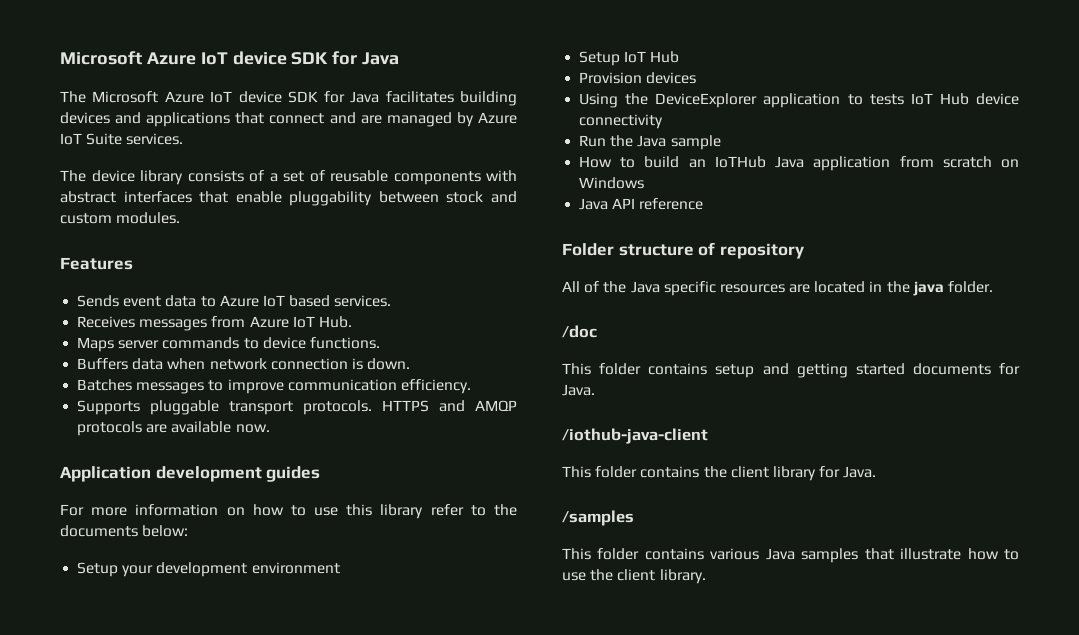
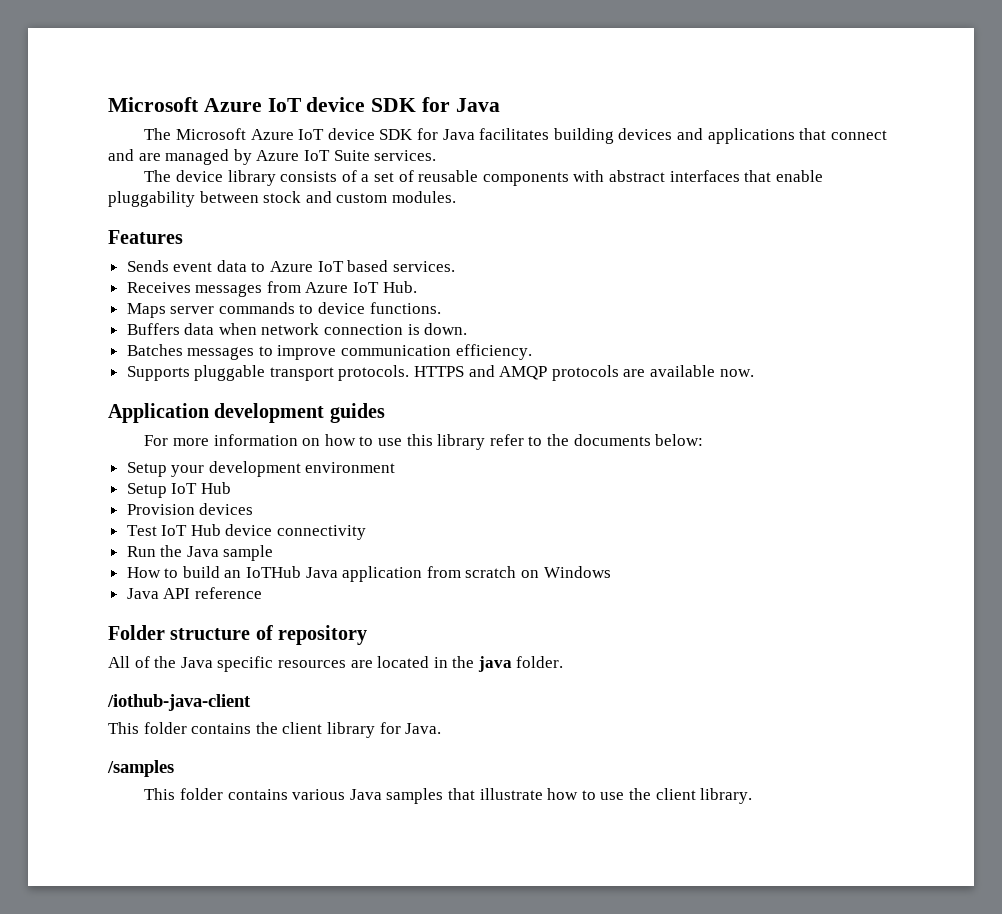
- Using the DeviceExplorer application to tests IoT Hub device connectivity
+ Test IoT Hub device connectivity
- /doc
- This folder contains setup and getting started documents for Java.

